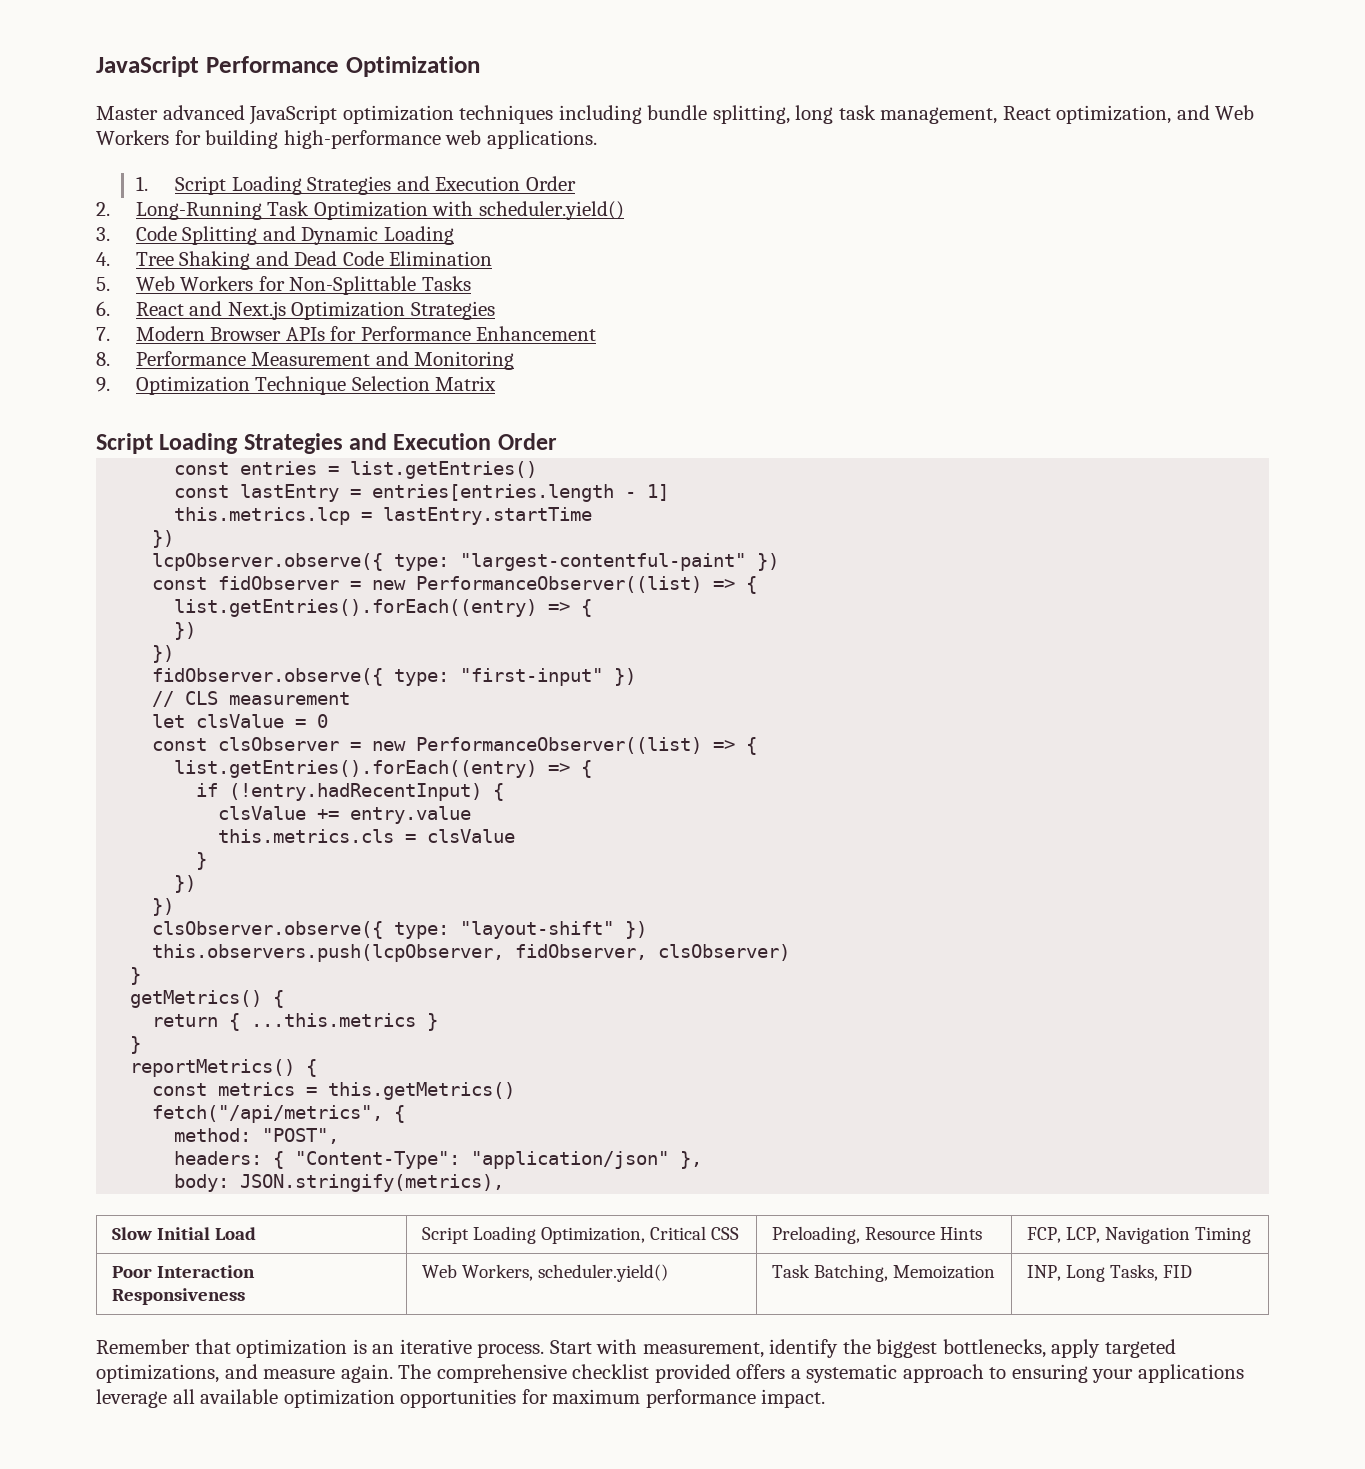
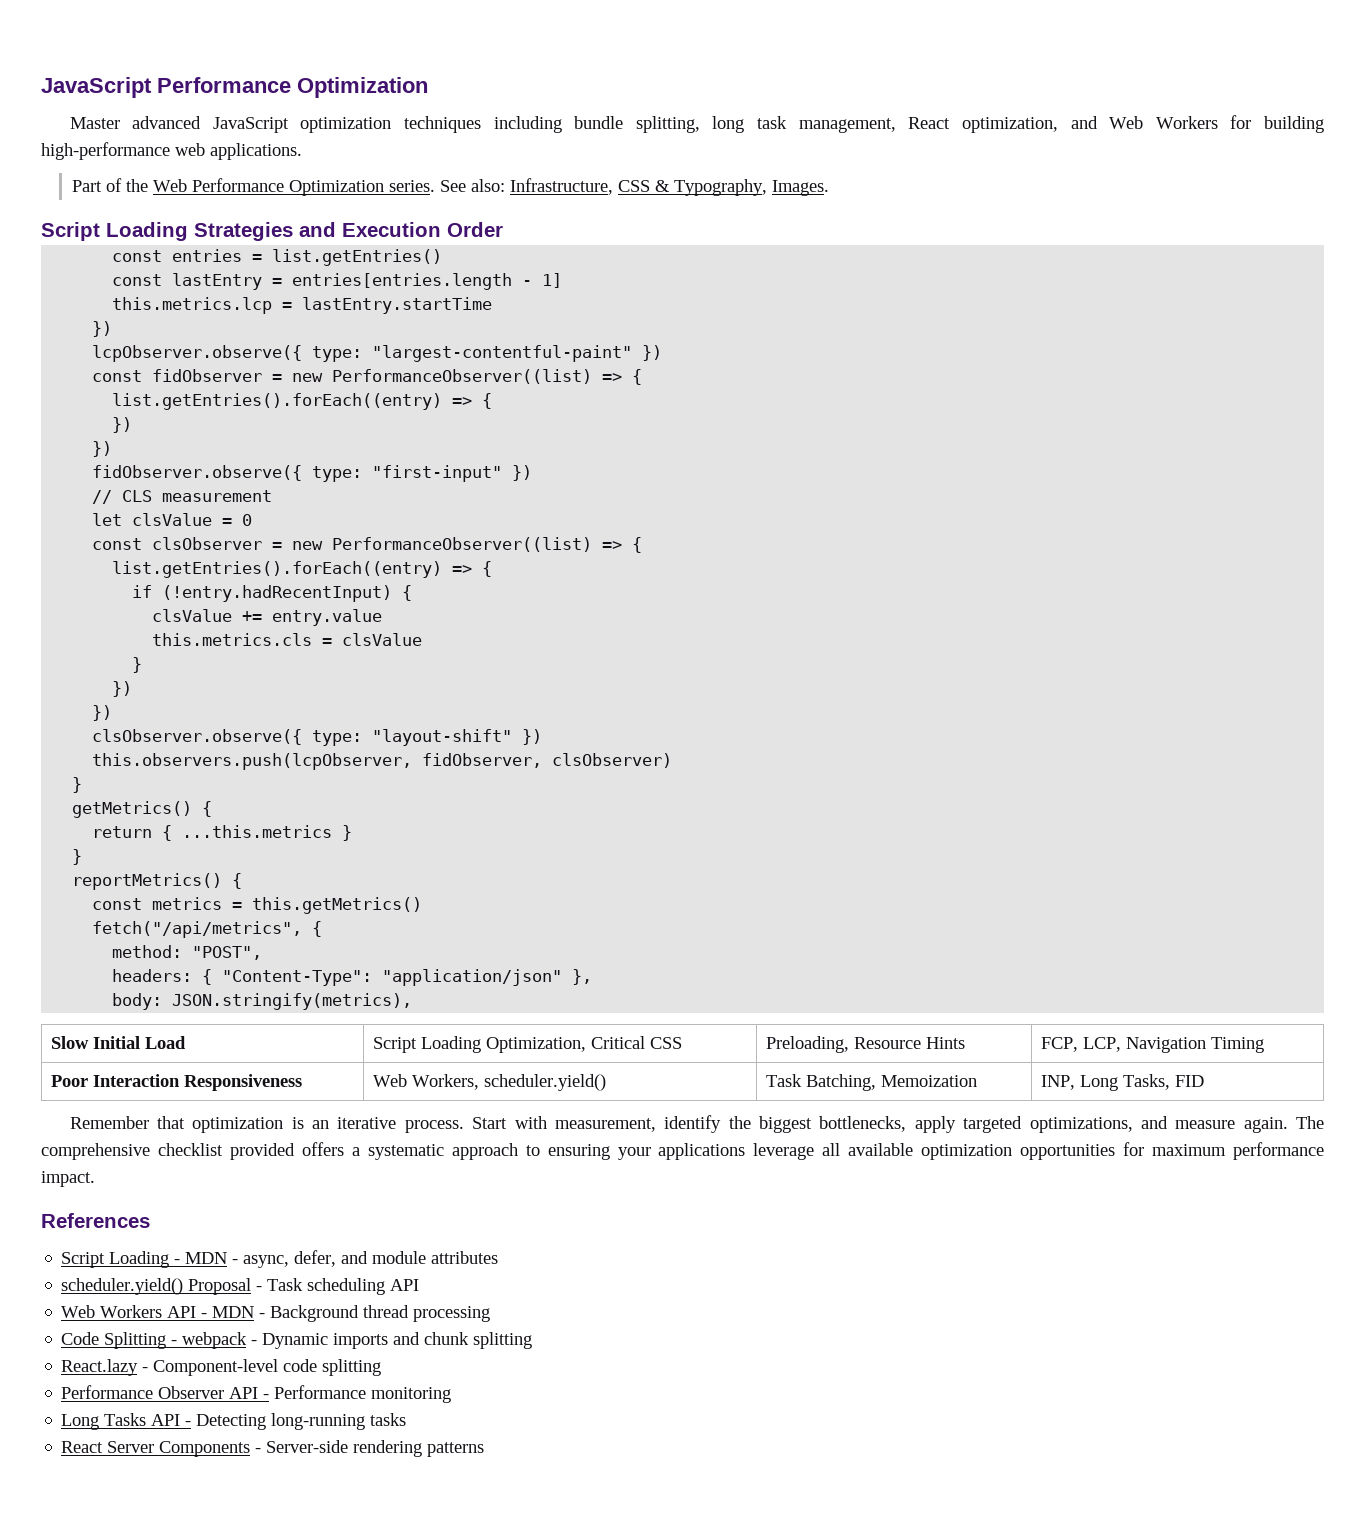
- 1. Script Loading Strategies and Execution Order
- 2. Long-Running Task Optimization with scheduler.yield()
- 3. Code Splitting and Dynamic Loading
- 4. Tree Shaking and Dead Code Elimination
- 5. Web Workers for Non-Splittable Tasks
- 6. React and Next.js Optimization Strategies
- 7. Modern Browser APIs for Performance Enhancement
- 8. Performance Measurement and Monitoring
- 9. Optimization Technique Selection Matrix
+ Part of the Web Performance Optimization series. See also: Infrastructure, CSS & Typography, Images.
+ References
+ Script Loading - MDN - async, defer, and module attributes
+ scheduler.yield() Proposal - Task scheduling API
+ Web Workers API - MDN - Background thread processing
+ Code Splitting - webpack - Dynamic imports and chunk splitting
+ React.lazy - Component-level code splitting
+ Performance Observer API - Performance monitoring
+ Long Tasks API - Detecting long-running tasks
+ React Server Components - Server-side rendering patterns

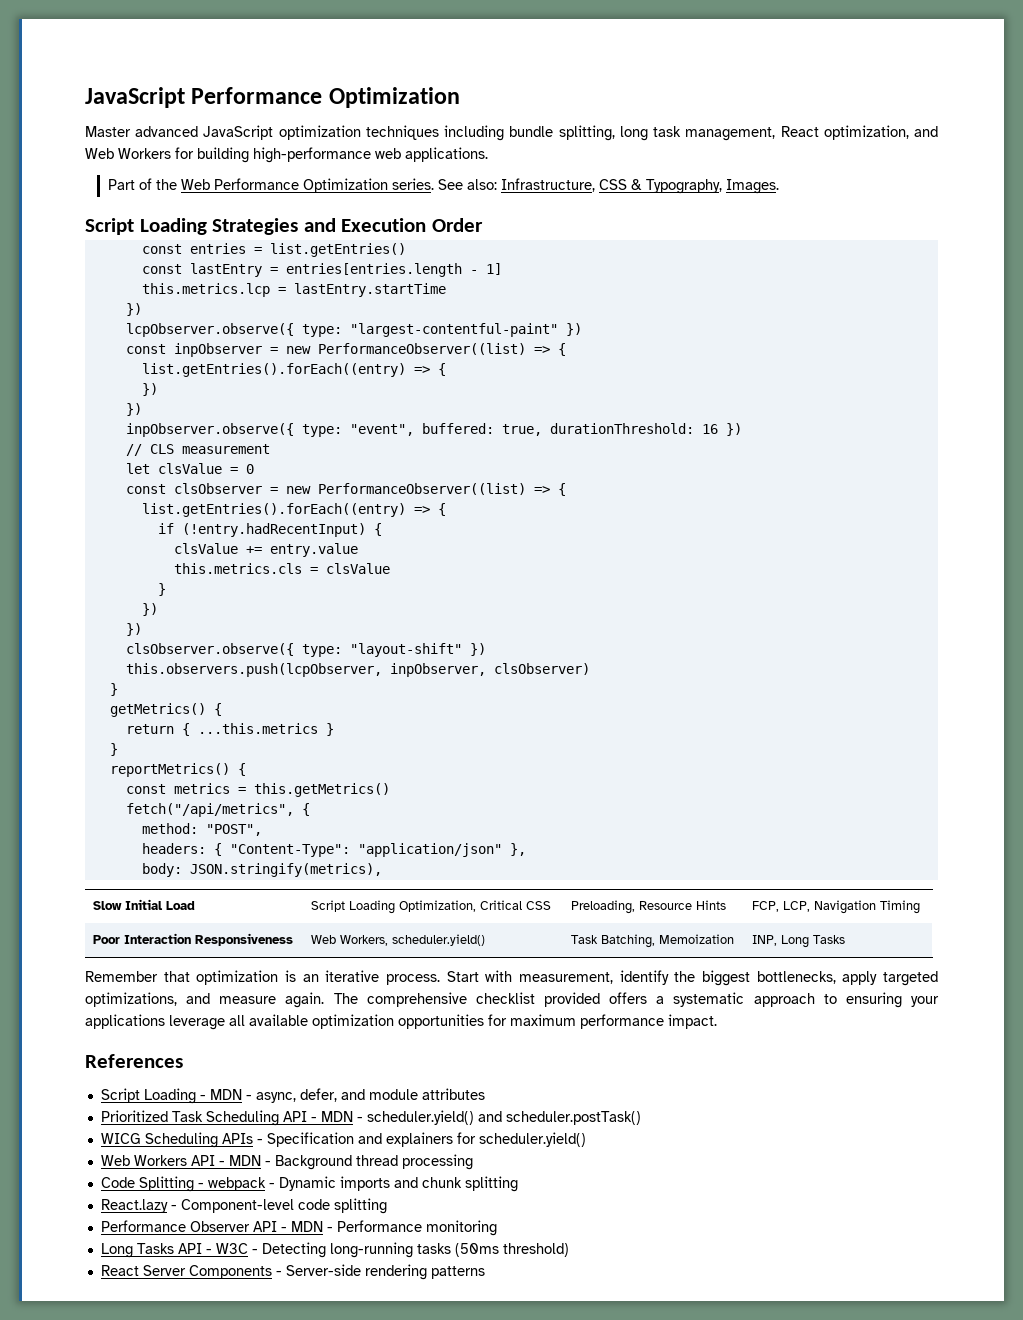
- const fidObserver = new PerformanceObserver((list) => {
+ const inpObserver = new PerformanceObserver((list) => {
- fidObserver.observe({ type: "first-input" })
+ inpObserver.observe({ type: "event", buffered: true, durationThreshold: 16 })
- this.observers.push(lcpObserver, fidObserver, clsObserver)
+ this.observers.push(lcpObserver, inpObserver, clsObserver)
- Poor Interaction Responsiveness | Web Workers, scheduler.yield() | Task Batching, Memoization | INP, Long Tasks, FID
+ Poor Interaction Responsiveness | Web Workers, scheduler.yield() | Task Batching, Memoization | INP, Long Tasks
- scheduler.yield() Proposal - Task scheduling API
+ Prioritized Task Scheduling API - MDN - scheduler.yield() and scheduler.postTask()
+ WICG Scheduling APIs - Specification and explainers for scheduler.yield()
- Performance Observer API - Performance monitoring
+ Performance Observer API - MDN - Performance monitoring
- Long Tasks API - Detecting long-running tasks
+ Long Tasks API - W3C - Detecting long-running tasks (50ms threshold)

